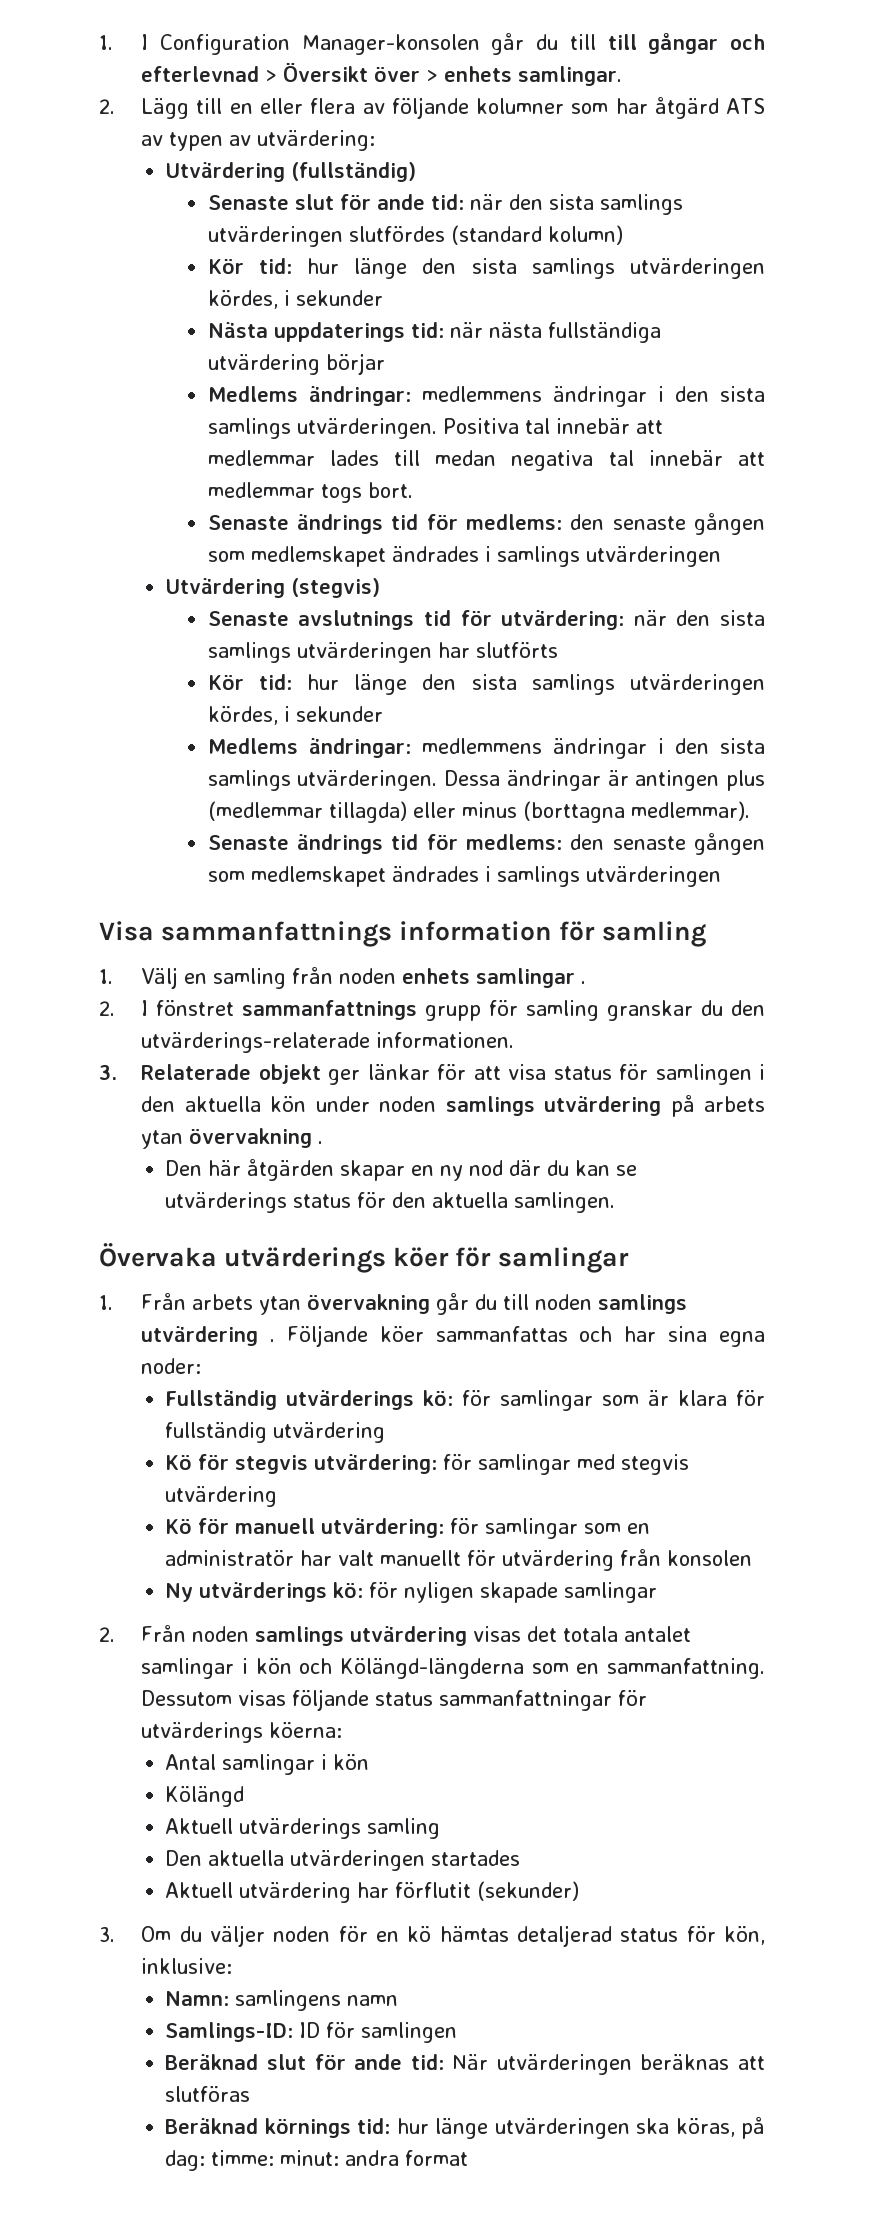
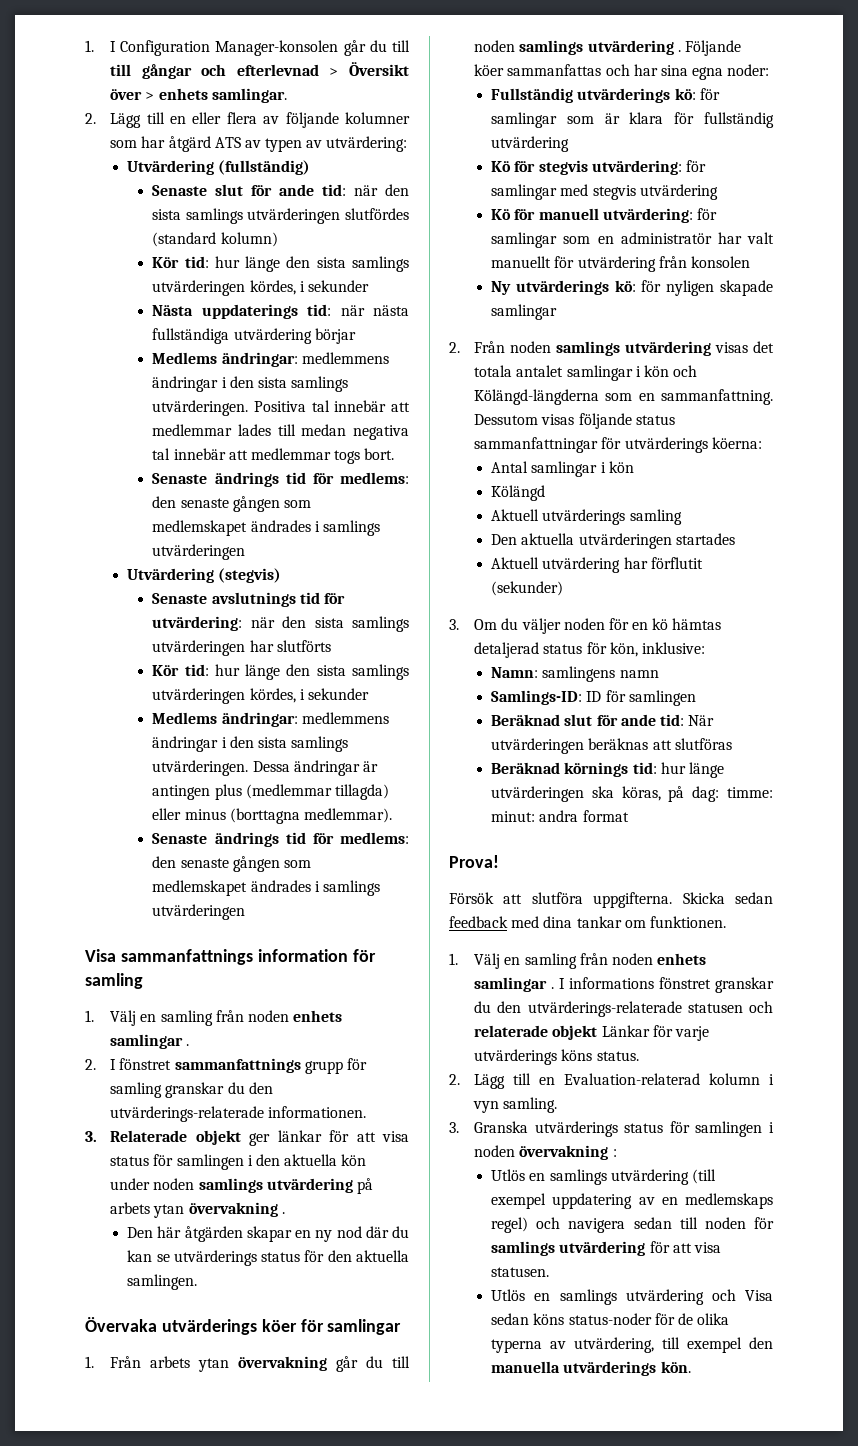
+ Prova!
+ Försök att slutföra uppgifterna. Skicka sedan feedback med dina tankar om funktionen.
+ 1. Välj en samling från noden enhets samlingar . I informations fönstret granskar du den utvärderings-relaterade statusen och relaterade objekt Länkar för varje utvärderings köns status.
+ 2. Lägg till en Evaluation-relaterad kolumn i vyn samling.
+ 3. Granska utvärderings status för samlingen i noden övervakning :
+ Utlös en samlings utvärdering (till exempel uppdatering av en medlemskaps regel) och navigera sedan till noden för samlings utvärdering för att visa statusen.
+ Utlös en samlings utvärdering och Visa sedan köns status-noder för de olika typerna av utvärdering, till exempel den manuella utvärderings kön.

